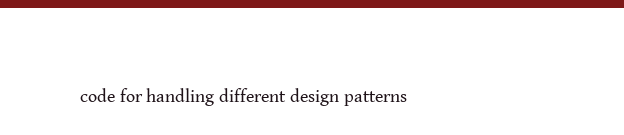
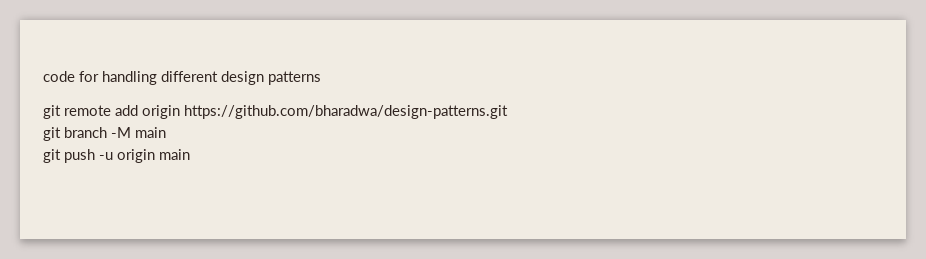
+ git remote add origin https://github.com/bharadwa/design-patterns.git
+ git branch -M main
+ git push -u origin main

